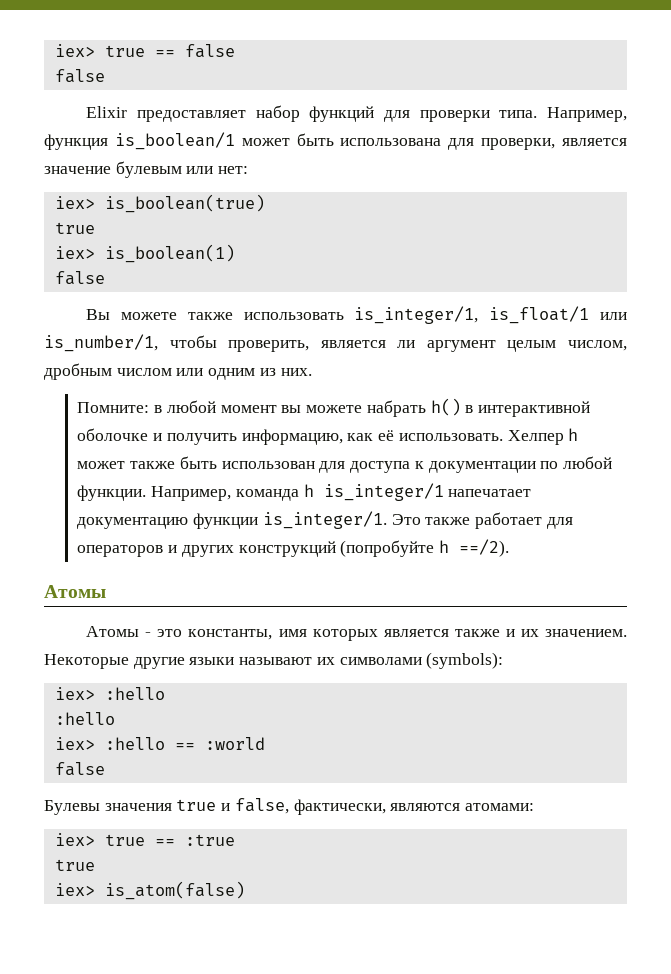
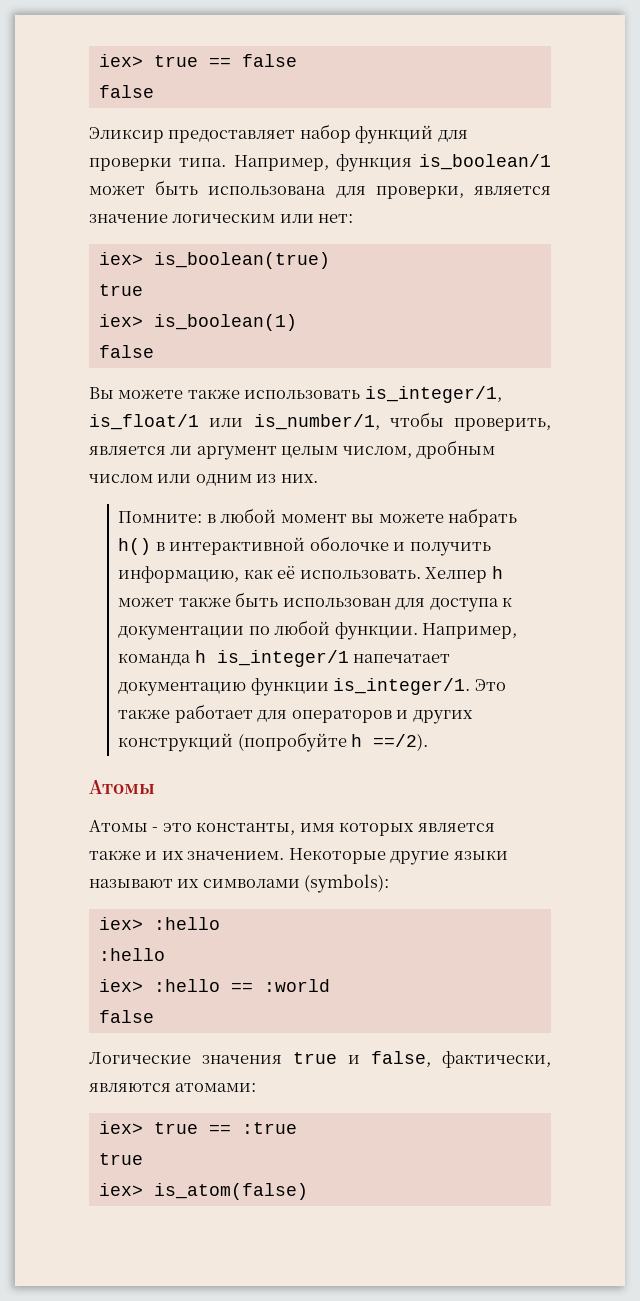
- Elixir предоставляет набор функций для проверки типа.
+ Эликсир предоставляет набор функций для проверки типа.
- Например, функция is_boolean/1 может быть использована для проверки, является значение булевым или нет:
+ Например, функция is_boolean/1 может быть использована для проверки, является значение логическим или нет:
- Булевы значения true и false, фактически, являются атомами:
+ Логические значения true и false, фактически, являются атомами:

